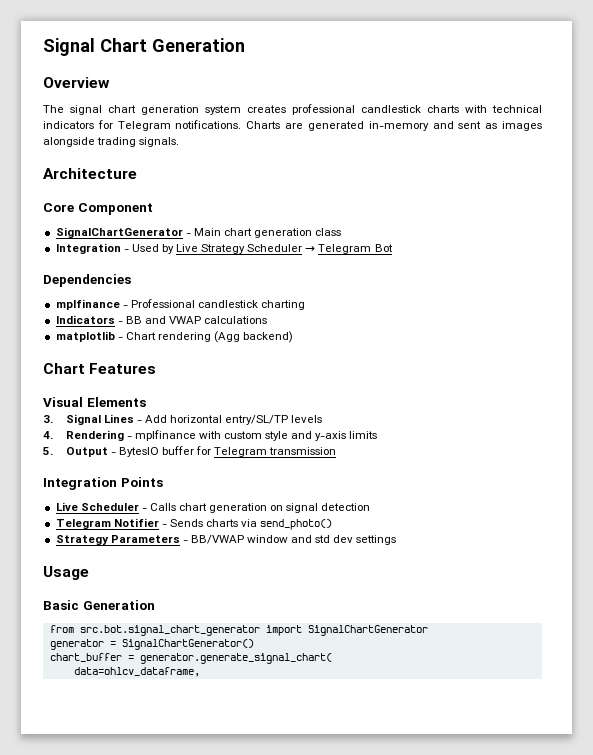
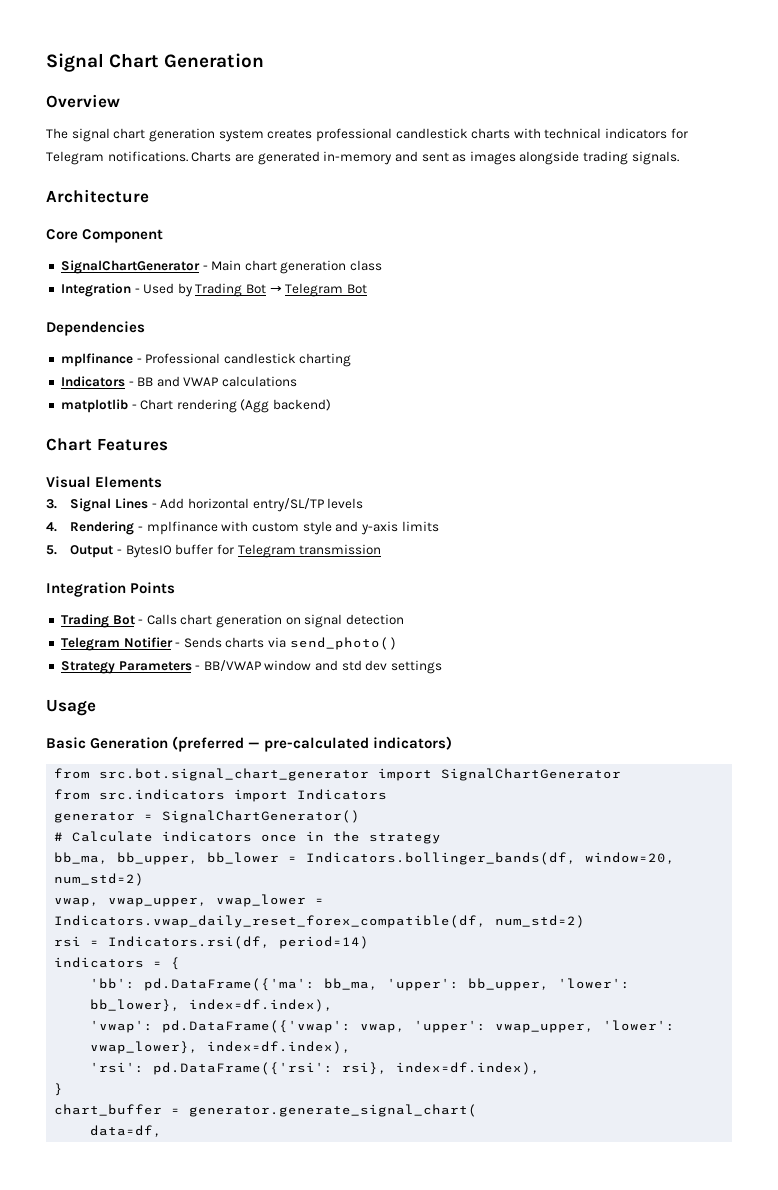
- Integration - Used by Live Strategy Scheduler → Telegram Bot
+ Integration - Used by Trading Bot → Telegram Bot
- Live Scheduler - Calls chart generation on signal detection
+ Trading Bot - Calls chart generation on signal detection
- Basic Generation
+ Basic Generation (preferred — pre-calculated indicators)
+ from src.indicators import Indicators
+ # Calculate indicators once in the strategy
+ bb_ma, bb_upper, bb_lower = Indicators.bollinger_bands(df, window=20, num_std=2)
+ vwap, vwap_upper, vwap_lower = Indicators.vwap_daily_reset_forex_compatible(df, num_std=2)
+ rsi = Indicators.rsi(df, period=14)
+ indicators = {
+ 'bb': pd.DataFrame({'ma': bb_ma, 'upper': bb_upper, 'lower': bb_lower}, index=df.index),
+ 'vwap': pd.DataFrame({'vwap': vwap, 'upper': vwap_upper, 'lower': vwap_lower}, index=df.index),
+ 'rsi': pd.DataFrame({'rsi': rsi}, index=df.index),
+ }
- data=ohlcv_dataframe,
+ data=df,

